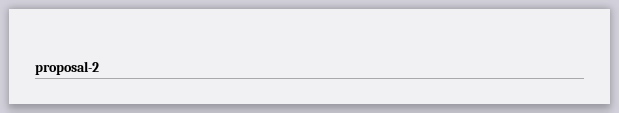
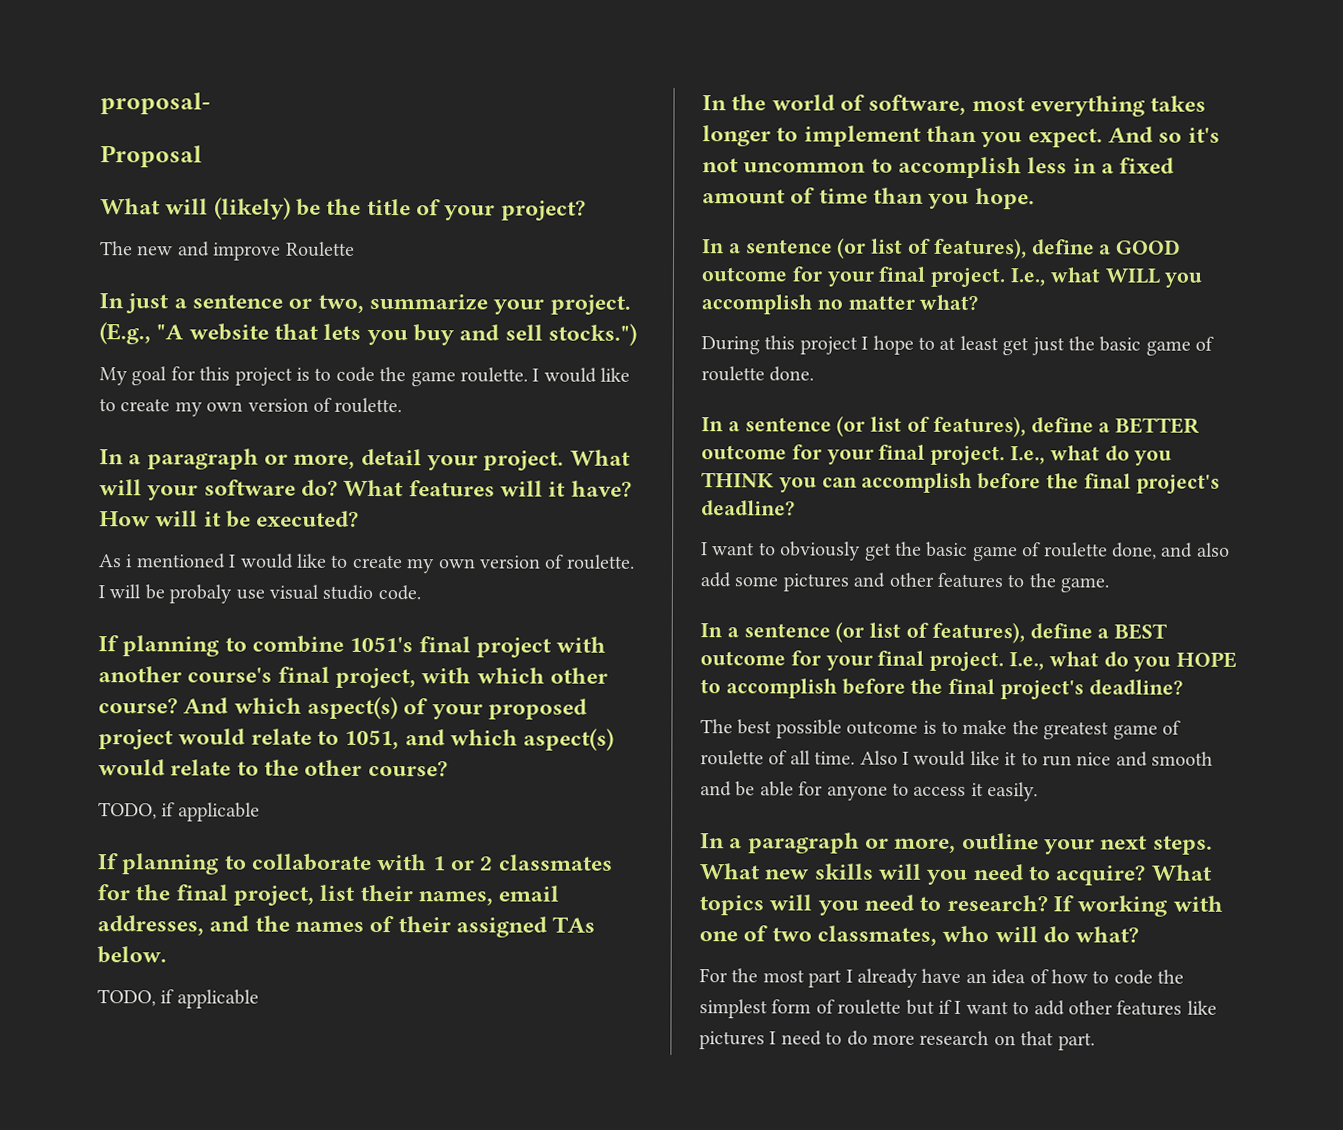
- proposal-2
+ proposal-
+ Proposal
+ What will (likely) be the title of your project?
+ The new and improve Roulette
+ In just a sentence or two, summarize your project. (E.g., "A website that lets you buy and sell stocks.")
+ My goal for this project is to code the game roulette. I would like to create my own version of roulette.
+ In a paragraph or more, detail your project. What will your software do? What features will it have? How will it be executed?
+ As i mentioned I would like to create my own version of roulette. I will be probaly use visual studio code.
+ If planning to combine 1051's final project with another course's final project, with which other course? And which aspect(s) of your proposed project would relate to 1051, and which aspect(s) would relate to the other course?
+ TODO, if applicable
+ If planning to collaborate with 1 or 2 classmates for the final project, list their names, email addresses, and the names of their assigned TAs below.
+ TODO, if applicable
+ In the world of software, most everything takes longer to implement than you expect. And so it's not uncommon to accomplish less in a fixed amount of time than you hope.
+ In a sentence (or list of features), define a GOOD outcome for your final project. I.e., what WILL you accomplish no matter what?
+ During this project I hope to at least get just the basic game of roulette done.
+ In a sentence (or list of features), define a BETTER outcome for your final project. I.e., what do you THINK you can accomplish before the final project's deadline?
+ I want to obviously get the basic game of roulette done, and also add some pictures and other features to the game.
+ In a sentence (or list of features), define a BEST outcome for your final project. I.e., what do you HOPE to accomplish before the final project's deadline?
+ The best possible outcome is to make the greatest game of roulette of all time. Also I would like it to run nice and smooth and be able for anyone to access it easily.
+ In a paragraph or more, outline your next steps. What new skills will you need to acquire? What topics will you need to research? If working with one of two classmates, who will do what?
+ For the most part I already have an idea of how to code the simplest form of roulette but if I want to add other features like pictures I need to do more research on that part.

